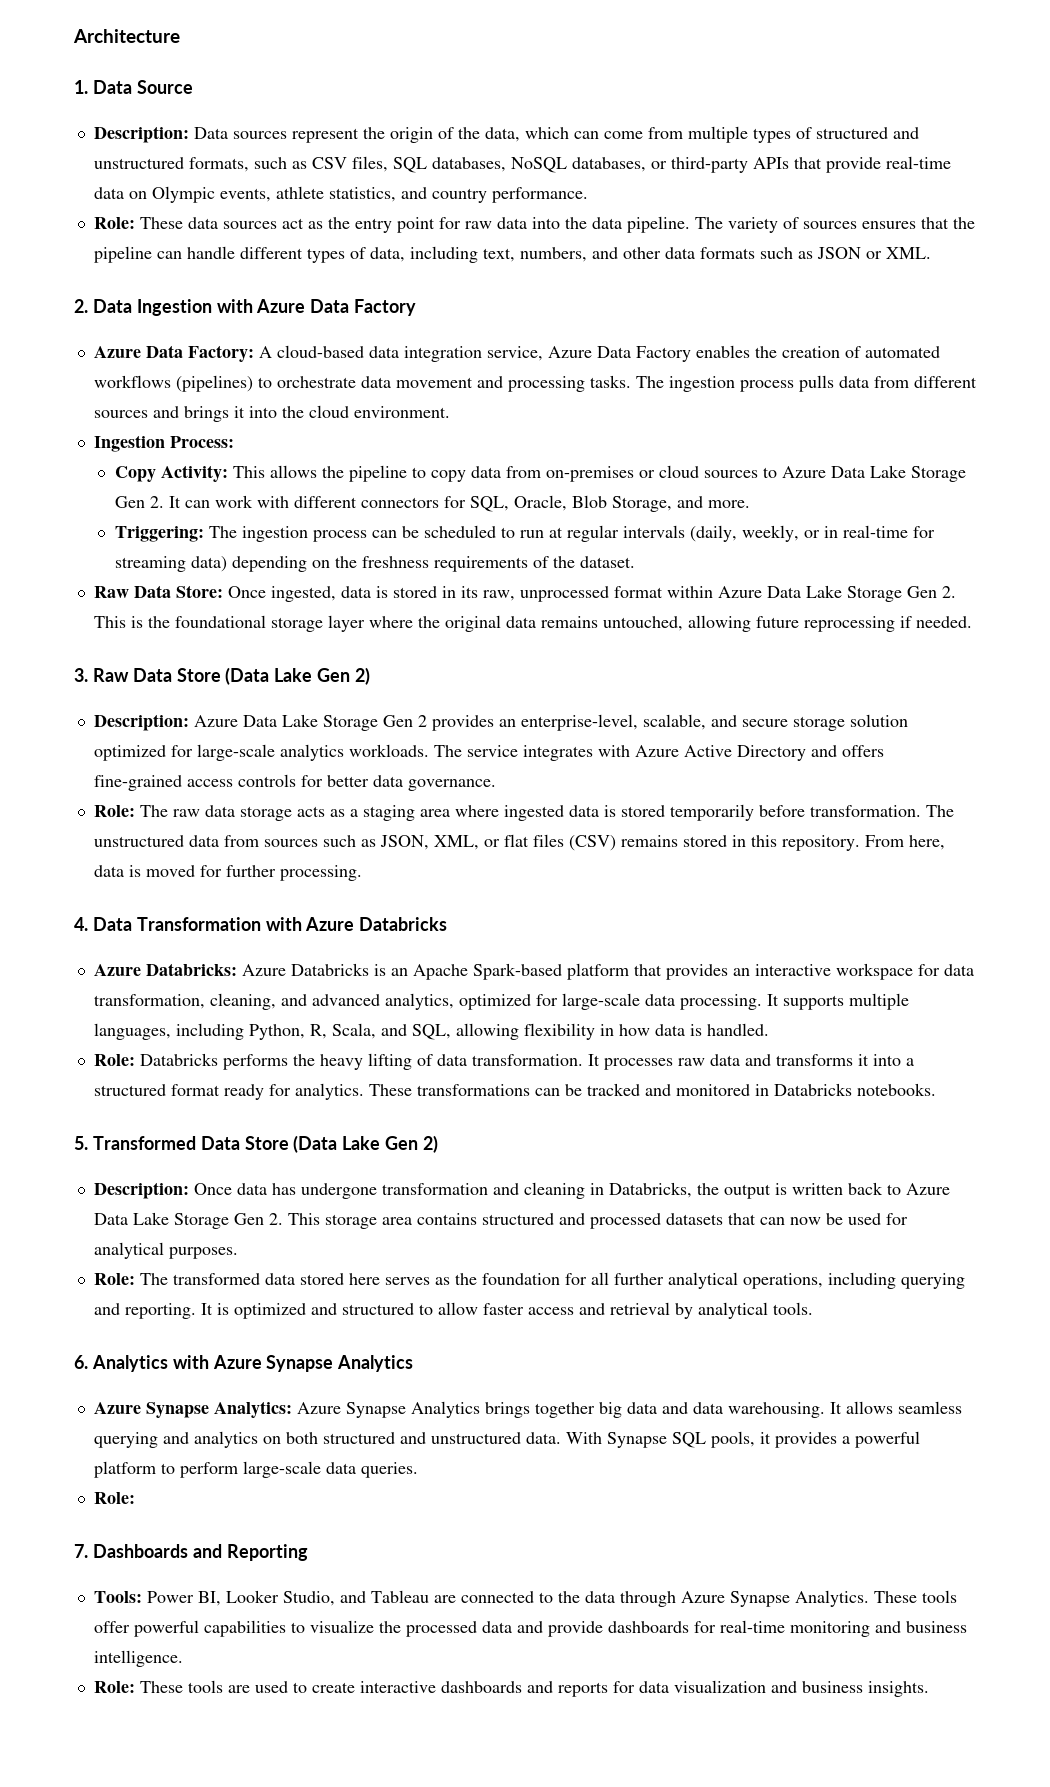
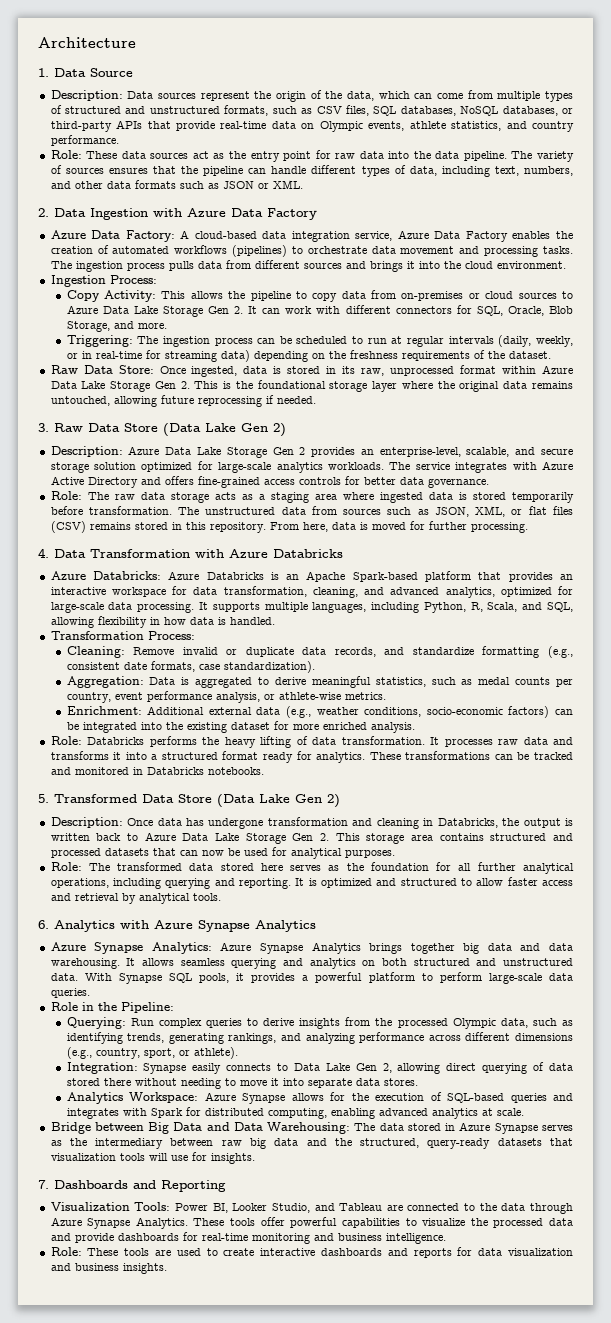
+ Transformation Process:
+ Cleaning: Remove invalid or duplicate data records, and standardize formatting (e.g., consistent date formats, case standardization).
+ Aggregation: Data is aggregated to derive meaningful statistics, such as medal counts per country, event performance analysis, or athlete-wise metrics.
+ Enrichment: Additional external data (e.g., weather conditions, socio-economic factors) can be integrated into the existing dataset for more enriched analysis.
  With Synapse SQL pools, it provides a powerful platform to perform large-scale data queries.
- Role:
+ Role in the Pipeline:
+ Querying: Run complex queries to derive insights from the processed Olympic data, such as identifying trends, generating rankings, and analyzing performance across different dimensions (e.g., country, sport, or athlete).
+ Integration: Synapse easily connects to Data Lake Gen 2, allowing direct querying of data stored there without needing to move it into separate data stores.
+ Analytics Workspace: Azure Synapse allows for the execution of SQL-based queries and integrates with Spark for distributed computing, enabling advanced analytics at scale.
+ Bridge between Big Data and Data Warehousing: The data stored in Azure Synapse serves as the intermediary between raw big data and the structured, query-ready datasets that visualization tools will use for insights.
- Tools: Power BI, Looker Studio, and Tableau are connected to the data through Azure Synapse Analytics.
+ Visualization Tools: Power BI, Looker Studio, and Tableau are connected to the data through Azure Synapse Analytics.

